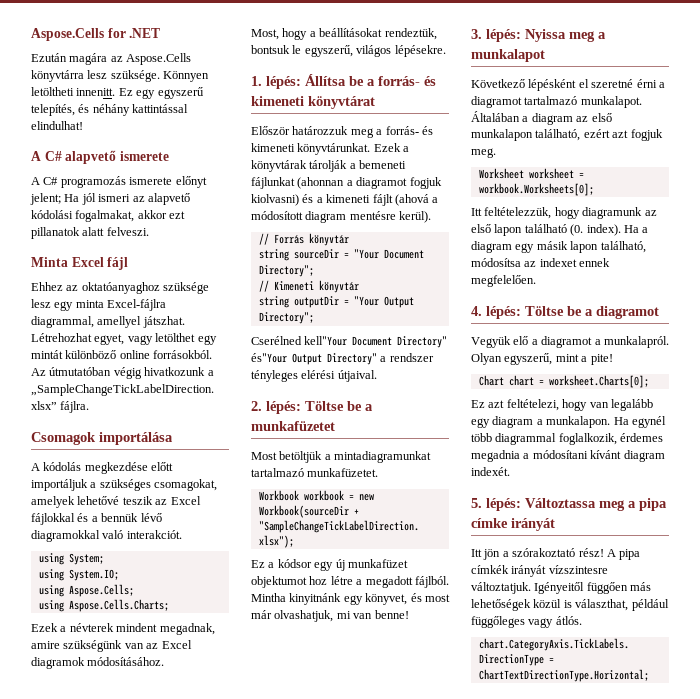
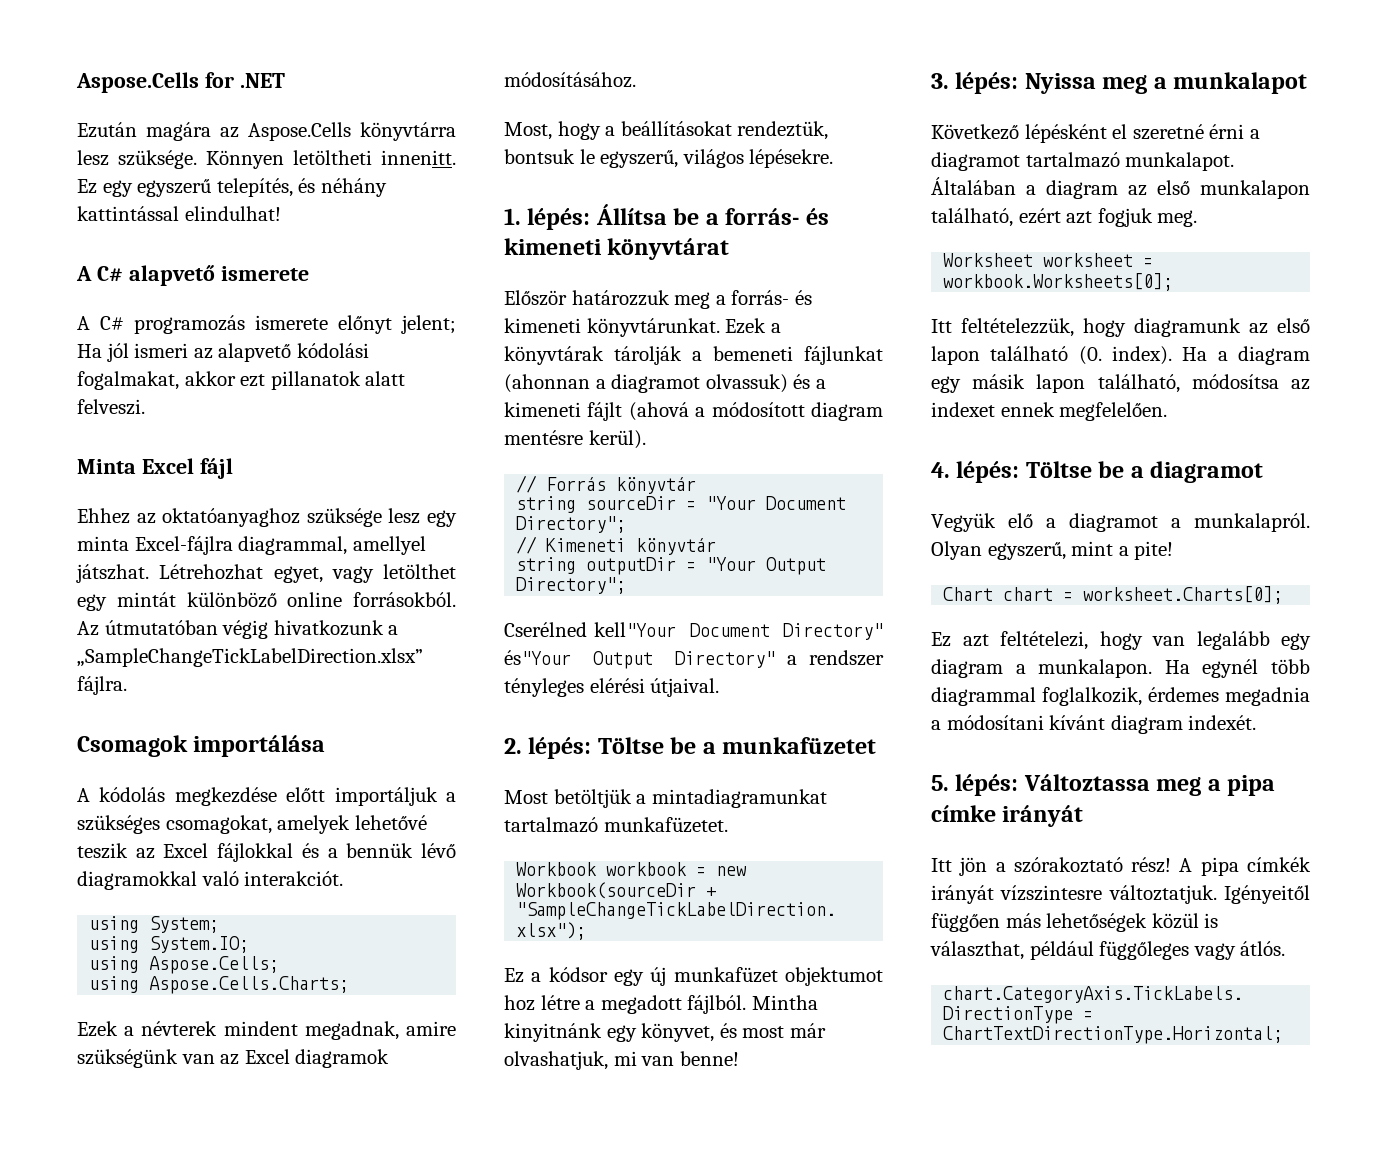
- Ezek a könyvtárak tárolják a bemeneti fájlunkat (ahonnan a diagramot fogjuk kiolvasni) és a kimeneti fájlt (ahová a módosított diagram mentésre kerül).
+ Ezek a könyvtárak tárolják a bemeneti fájlunkat (ahonnan a diagramot olvassuk) és a kimeneti fájlt (ahová a módosított diagram mentésre kerül).

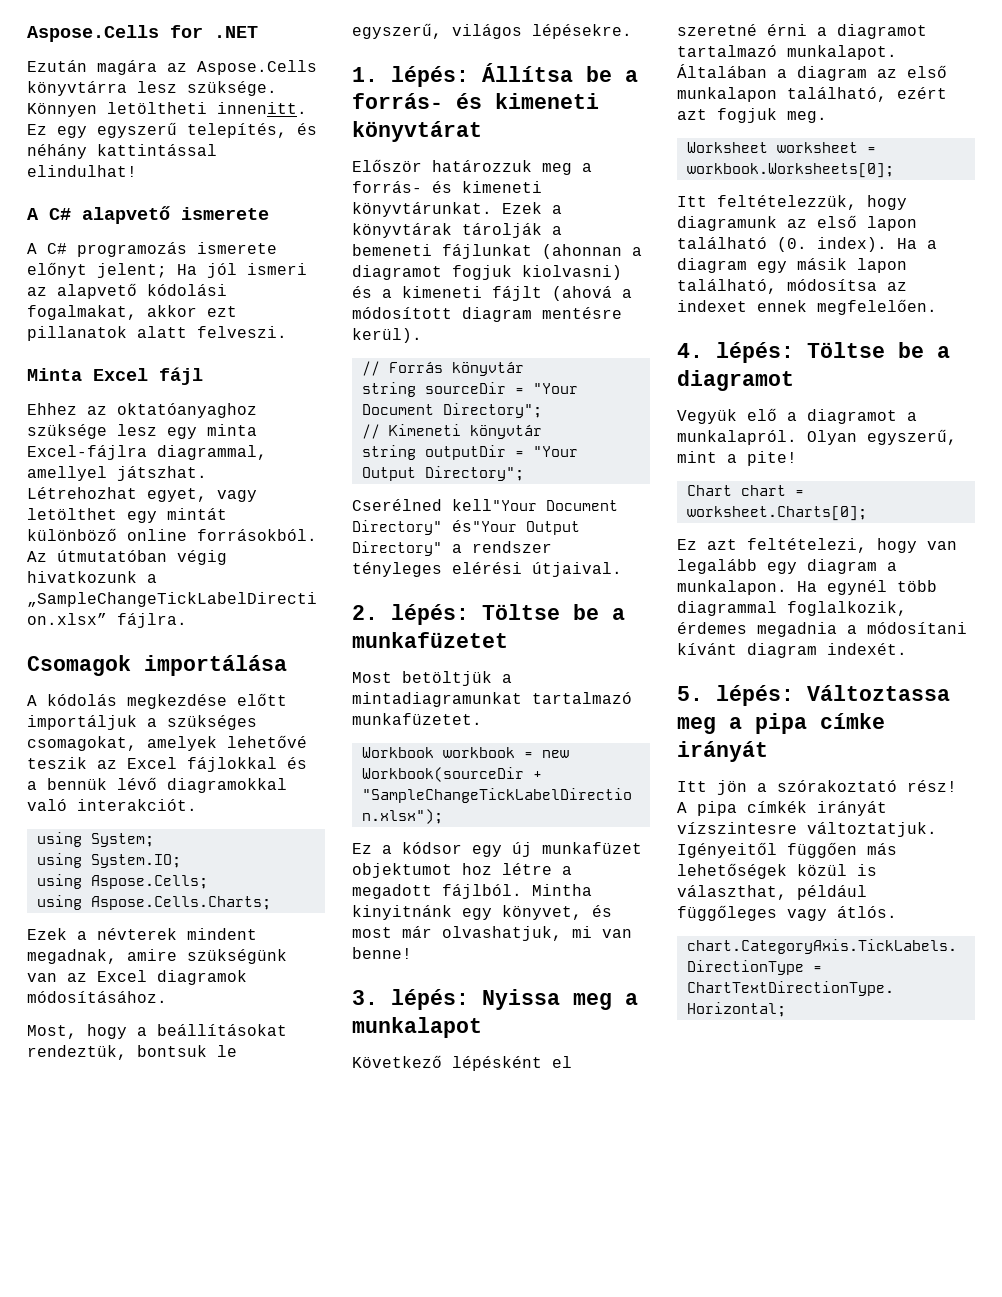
- Ezek a könyvtárak tárolják a bemeneti fájlunkat (ahonnan a diagramot olvassuk) és a kimeneti fájlt (ahová a módosított diagram mentésre kerül).
+ Ezek a könyvtárak tárolják a bemeneti fájlunkat (ahonnan a diagramot fogjuk kiolvasni) és a kimeneti fájlt (ahová a módosított diagram mentésre kerül).

